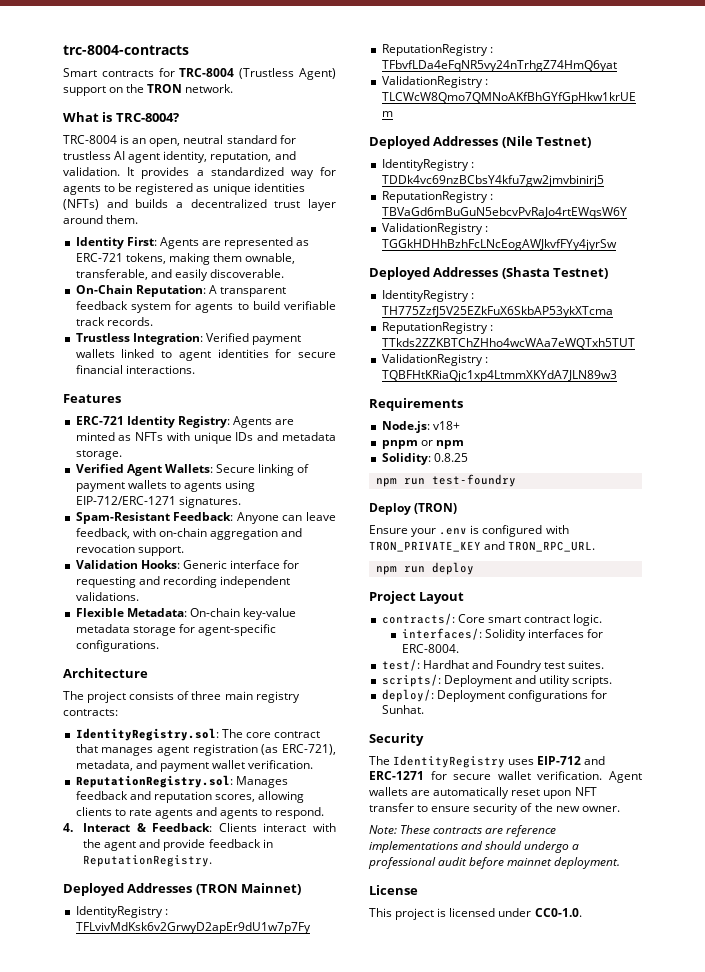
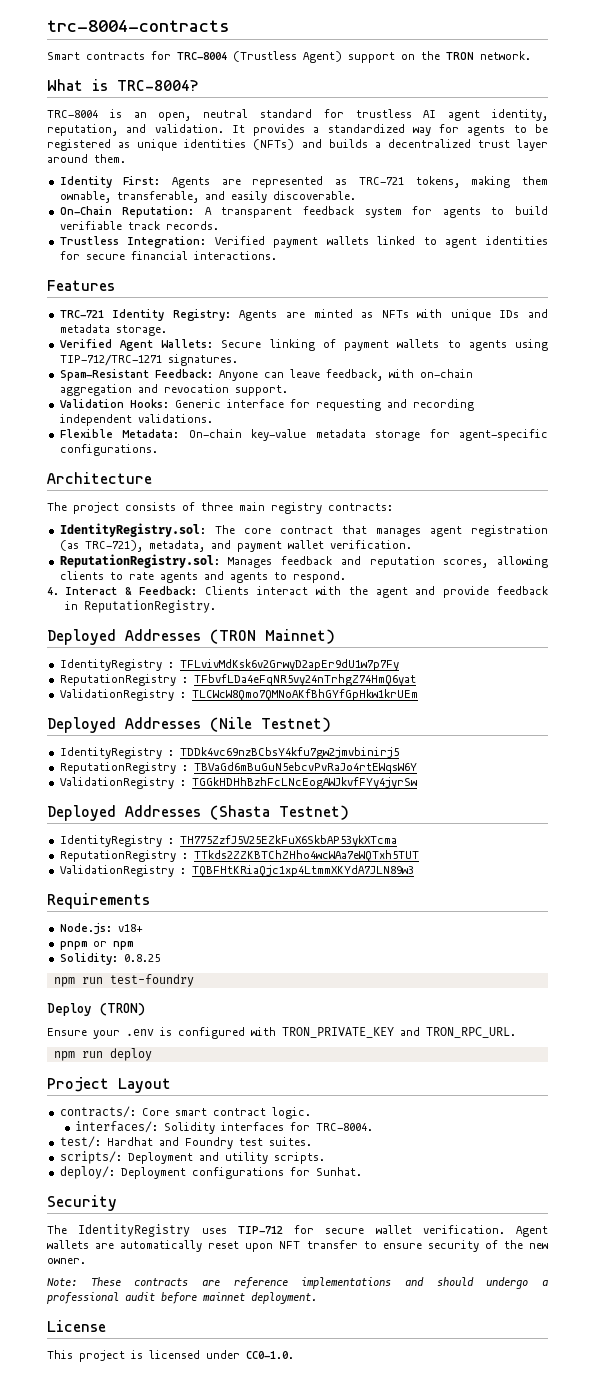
- Identity First: Agents are represented as ERC-721 tokens, making them ownable, transferable, and easily discoverable.
+ Identity First: Agents are represented as TRC-721 tokens, making them ownable, transferable, and easily discoverable.
- ERC-721 Identity Registry: Agents are minted as NFTs with unique IDs and metadata storage.
+ TRC-721 Identity Registry: Agents are minted as NFTs with unique IDs and metadata storage.
- Verified Agent Wallets: Secure linking of payment wallets to agents using EIP-712/ERC-1271 signatures.
+ Verified Agent Wallets: Secure linking of payment wallets to agents using TIP-712/TRC-1271 signatures.
- IdentityRegistry.sol: The core contract that manages agent registration (as ERC-721), metadata, and payment wallet verification.
+ IdentityRegistry.sol: The core contract that manages agent registration (as TRC-721), metadata, and payment wallet verification.
- interfaces/: Solidity interfaces for ERC-8004.
+ interfaces/: Solidity interfaces for TRC-8004.
- The IdentityRegistry uses EIP-712 and ERC-1271 for secure wallet verification.
+ The IdentityRegistry uses TIP-712 for secure wallet verification.

